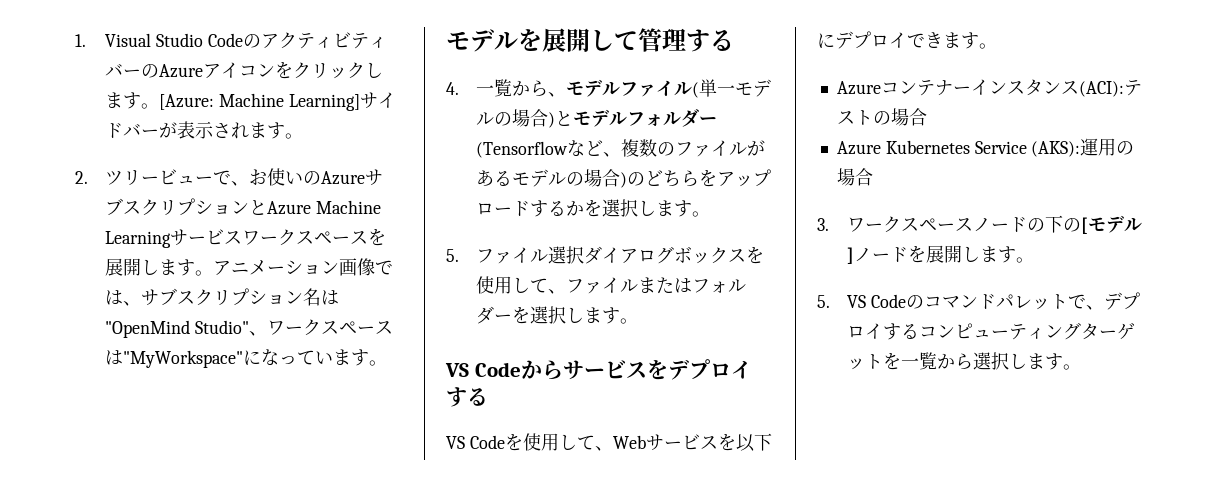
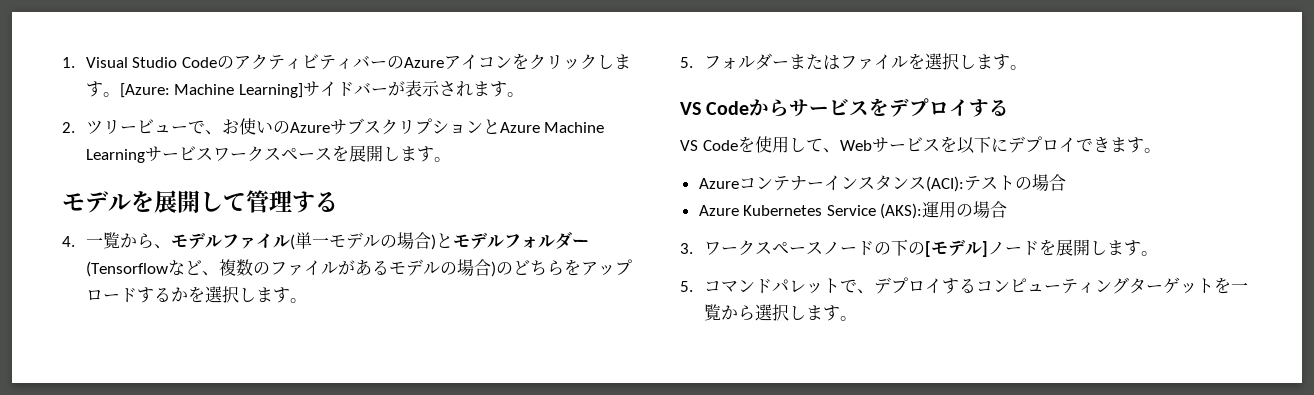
- アニメーション画像では、サブスクリプション名は"OpenMind Studio"、ワークスペースは"MyWorkspace"になっています。
- 5.ファイル選択ダイアログボックスを使用して、ファイルまたはフォルダーを選択します。
+ 5.フォルダーまたはファイルを選択します。
- 5. VS Codeのコマンドパレットで、デプロイするコンピューティングターゲットを一覧から選択します。
+ 5.コマンドパレットで、デプロイするコンピューティングターゲットを一覧から選択します。

